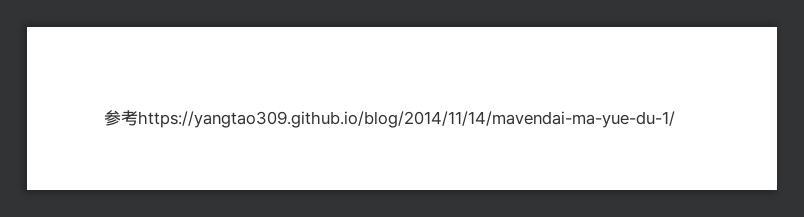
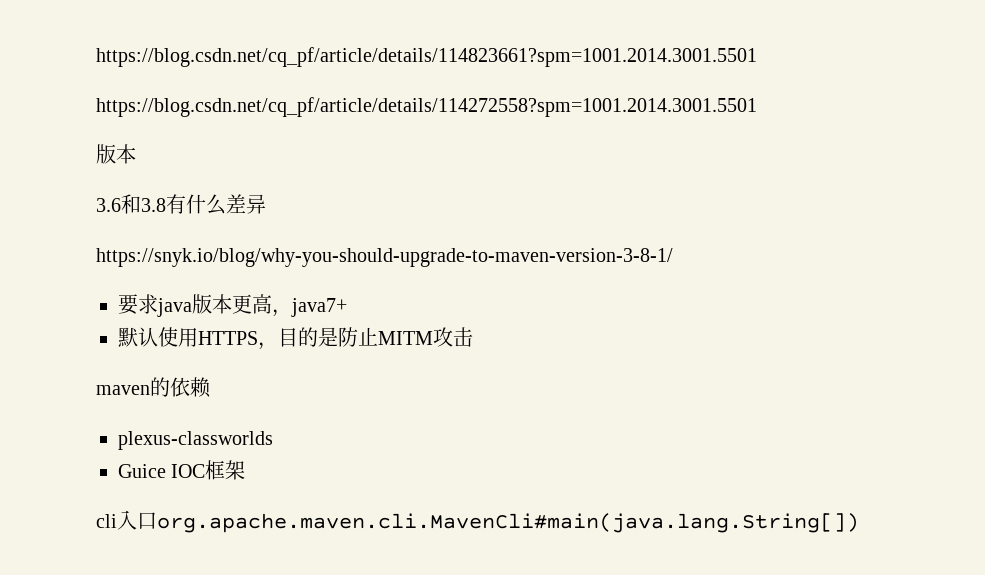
- 参考https://yangtao309.github.io/blog/2014/11/14/mavendai-ma-yue-du-1/
+ https://blog.csdn.net/cq_pf/article/details/114823661?spm=1001.2014.3001.5501
+ https://blog.csdn.net/cq_pf/article/details/114272558?spm=1001.2014.3001.5501
+ 版本
+ 3.6和3.8有什么差异
+ https://snyk.io/blog/why-you-should-upgrade-to-maven-version-3-8-1/
+ 要求java版本更高，java7+
+ 默认使用HTTPS，目的是防止MITM攻击
+ maven的依赖
+ plexus-classworlds
+ Guice IOC框架
+ cli入口org.apache.maven.cli.MavenCli#main(java.lang.String[])

